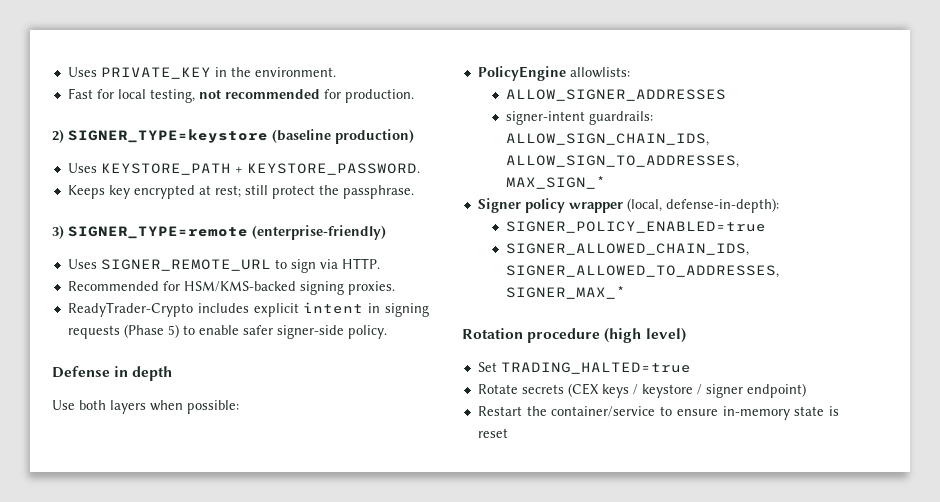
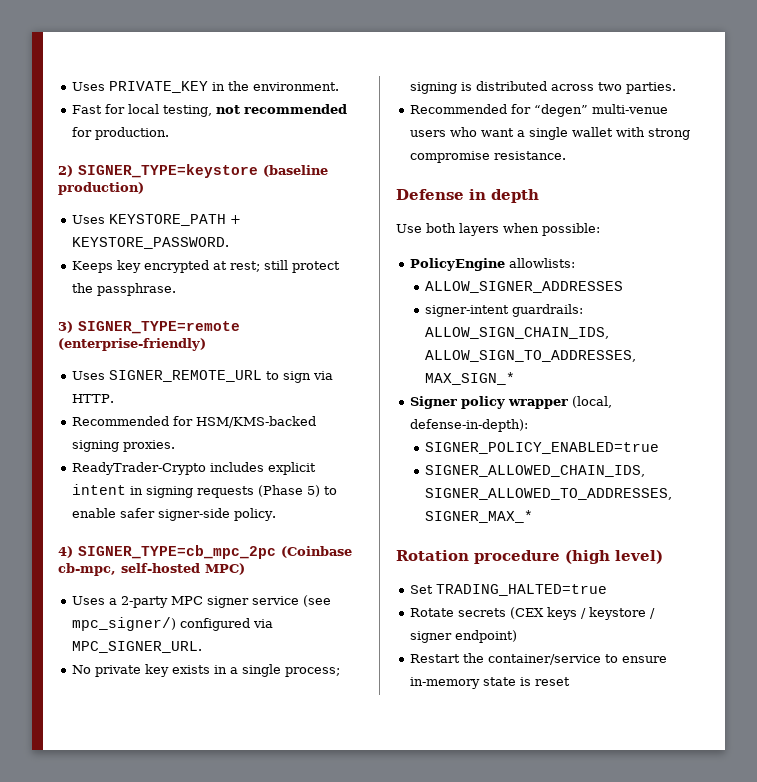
+ 4) SIGNER_TYPE=cb_mpc_2pc (Coinbase cb-mpc, self-hosted MPC)
+ Uses a 2-party MPC signer service (see mpc_signer/) configured via MPC_SIGNER_URL.
+ No private key exists in a single process; signing is distributed across two parties.
+ Recommended for “degen” multi-venue users who want a single wallet with strong compromise resistance.

